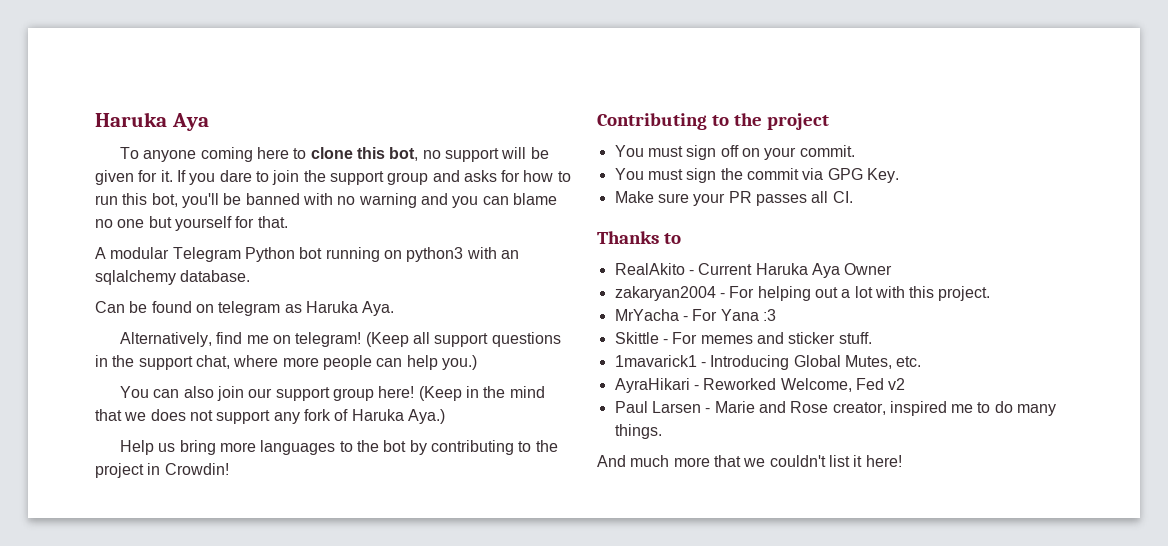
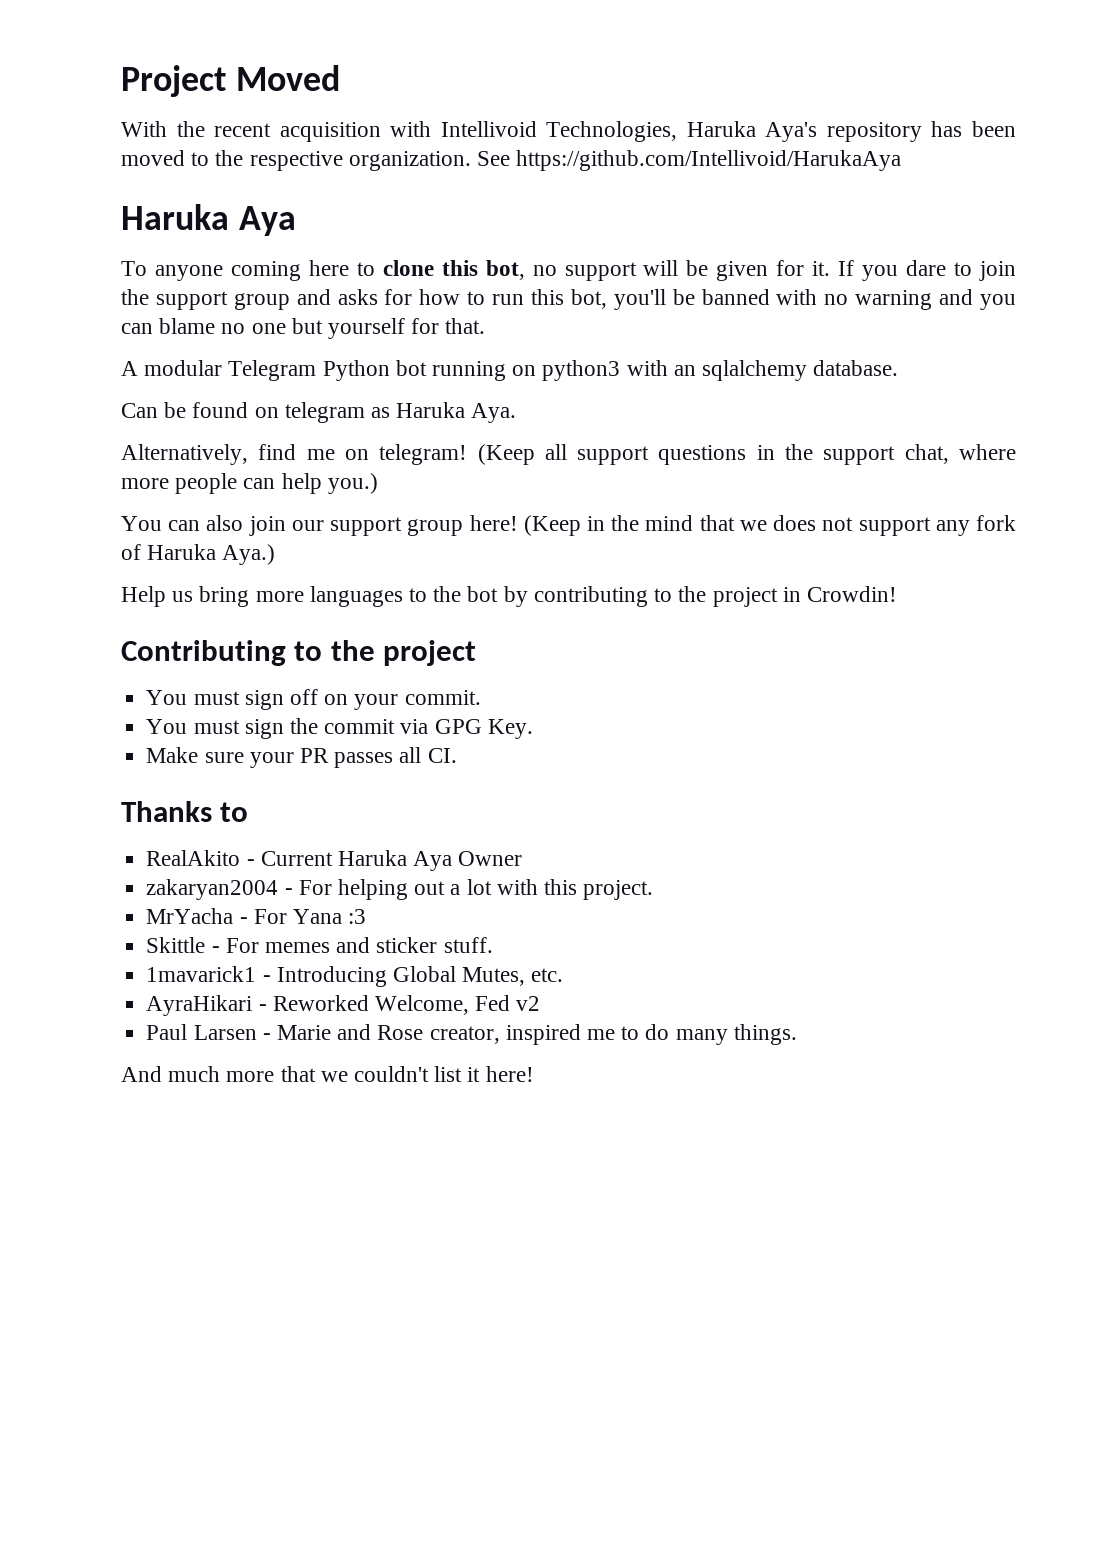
+ Project Moved
+ With the recent acquisition with Intellivoid Technologies, Haruka Aya's repository has been moved to the respective organization. See https://github.com/Intellivoid/HarukaAya

